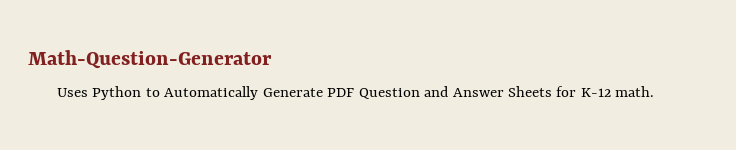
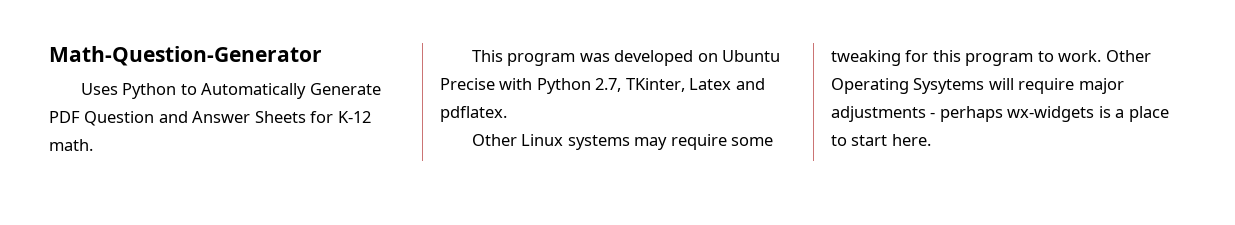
+ This program was developed on Ubuntu Precise with Python 2.7, TKinter, Latex and pdflatex.
+ Other Linux systems may require some tweaking for this program to work. Other Operating Sysytems will require major adjustments - perhaps wx-widgets is a place to start here.

